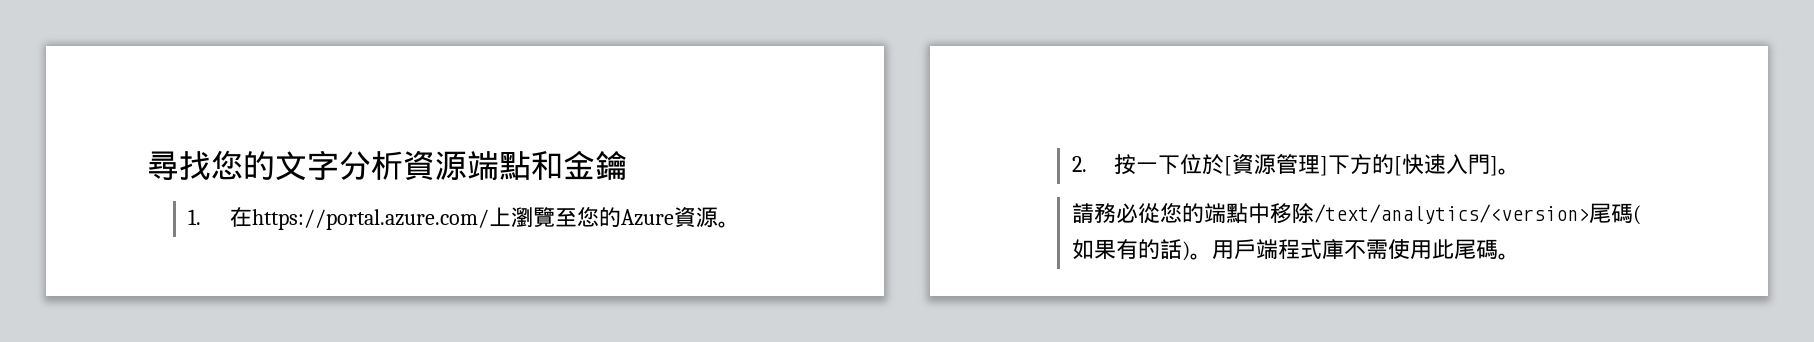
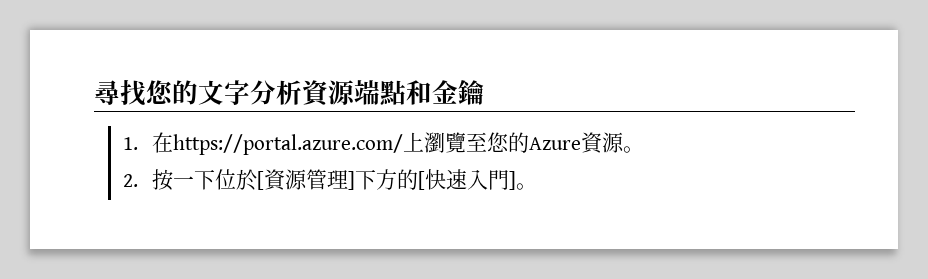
- 請務必從您的端點中移除/text/analytics/<version>尾碼(如果有的話)。用戶端程式庫不需使用此尾碼。

